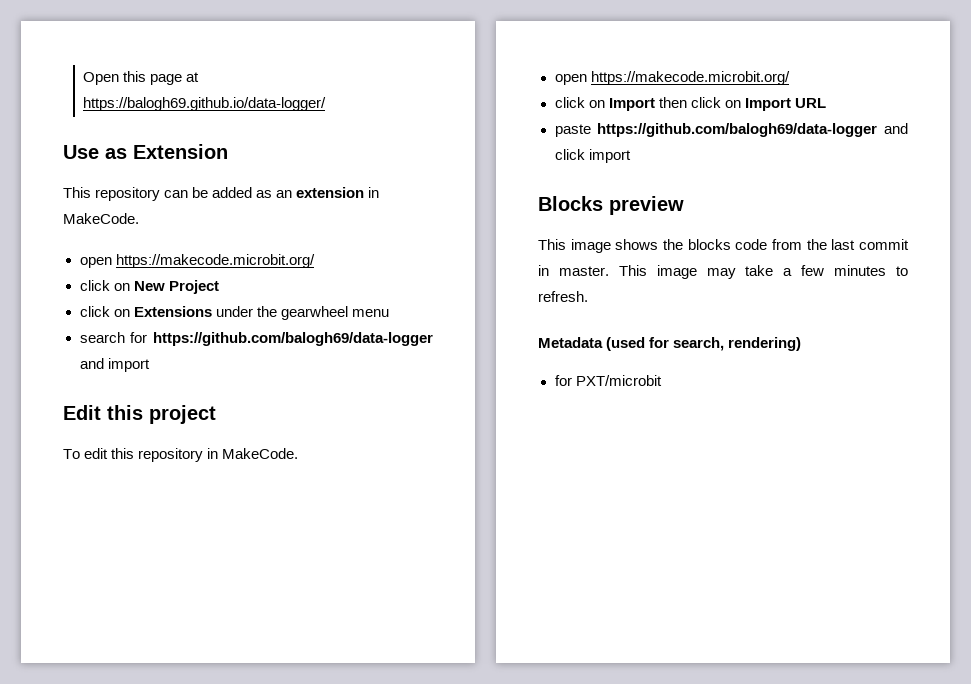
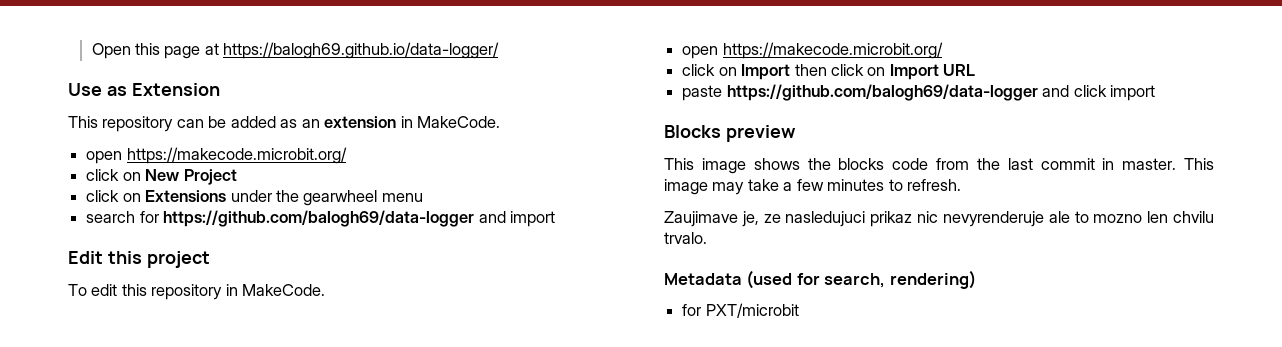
+ Zaujimave je, ze nasledujuci prikaz nic nevyrenderuje ale to mozno len chvilu trvalo.

